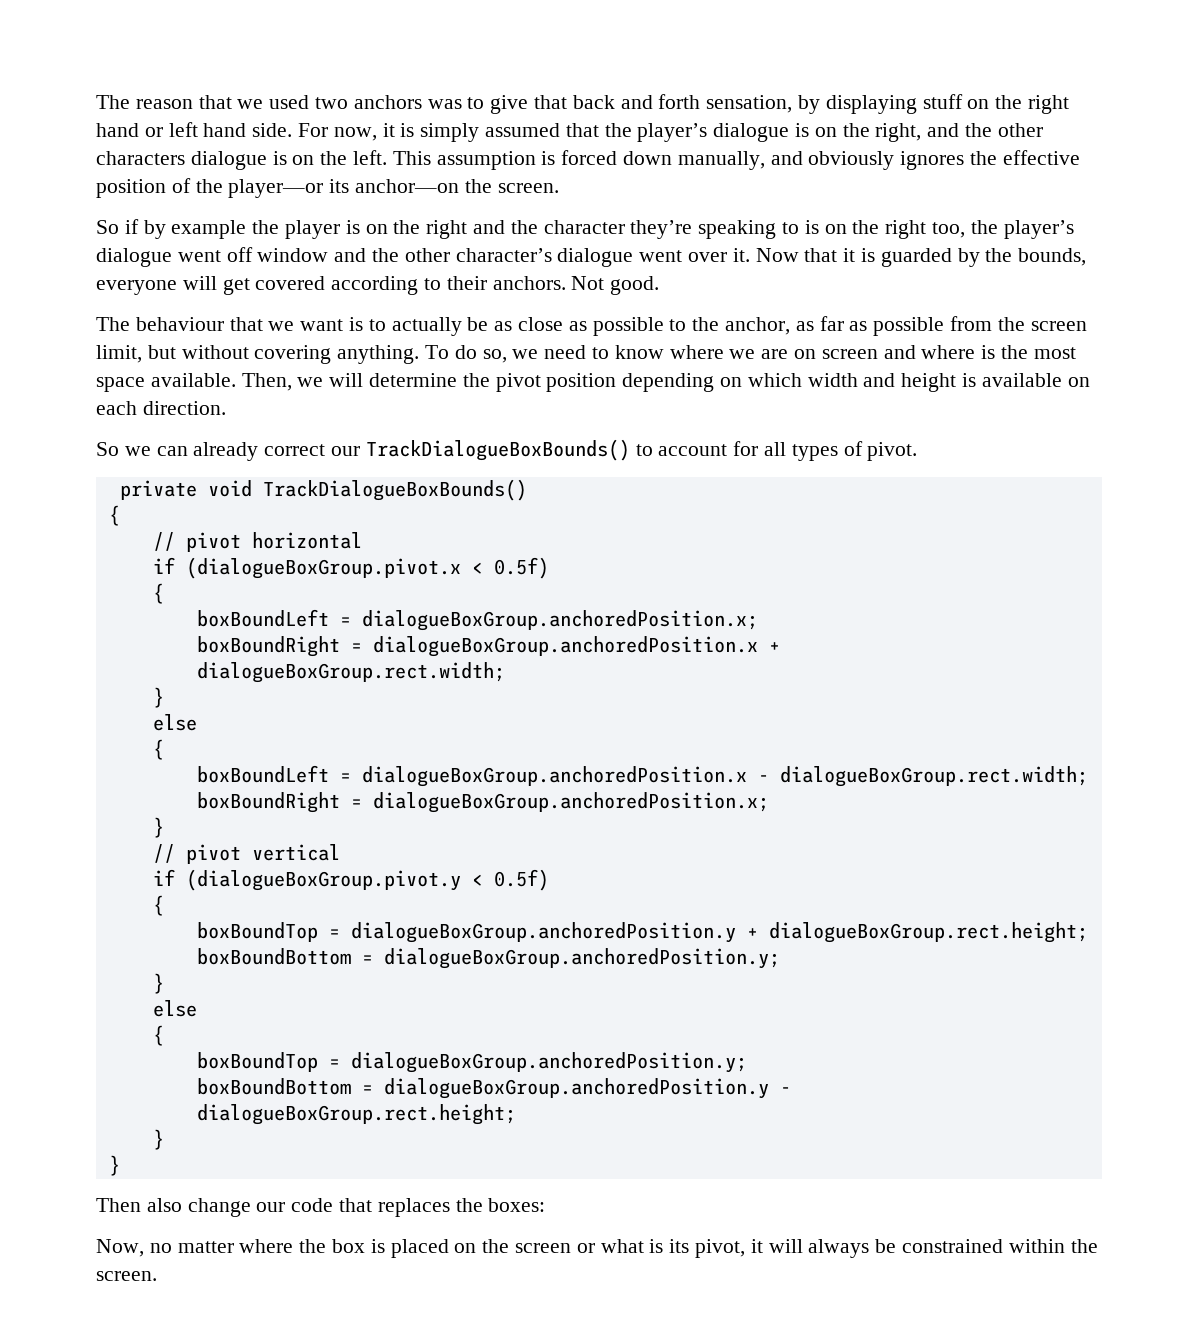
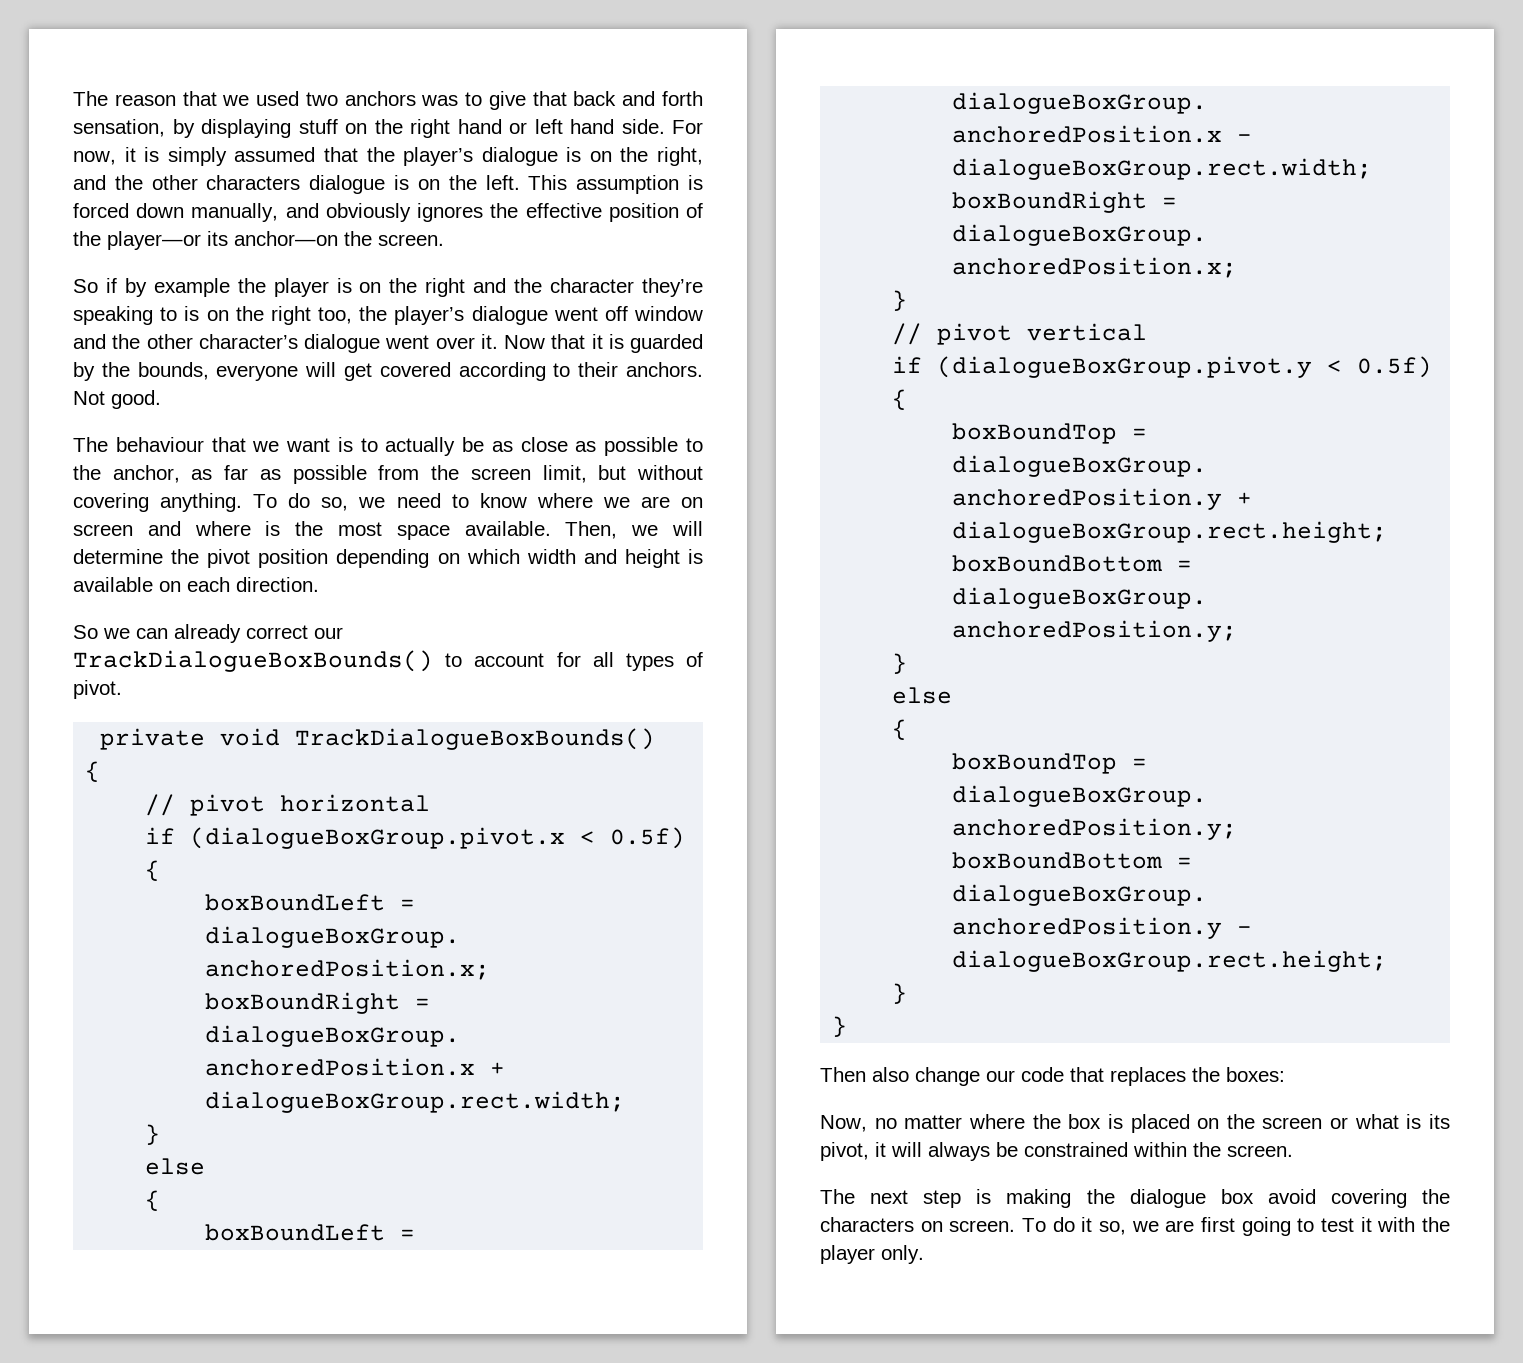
+ The next step is making the dialogue box avoid covering the characters on screen. To do it so, we are first going to test it with the player only.

